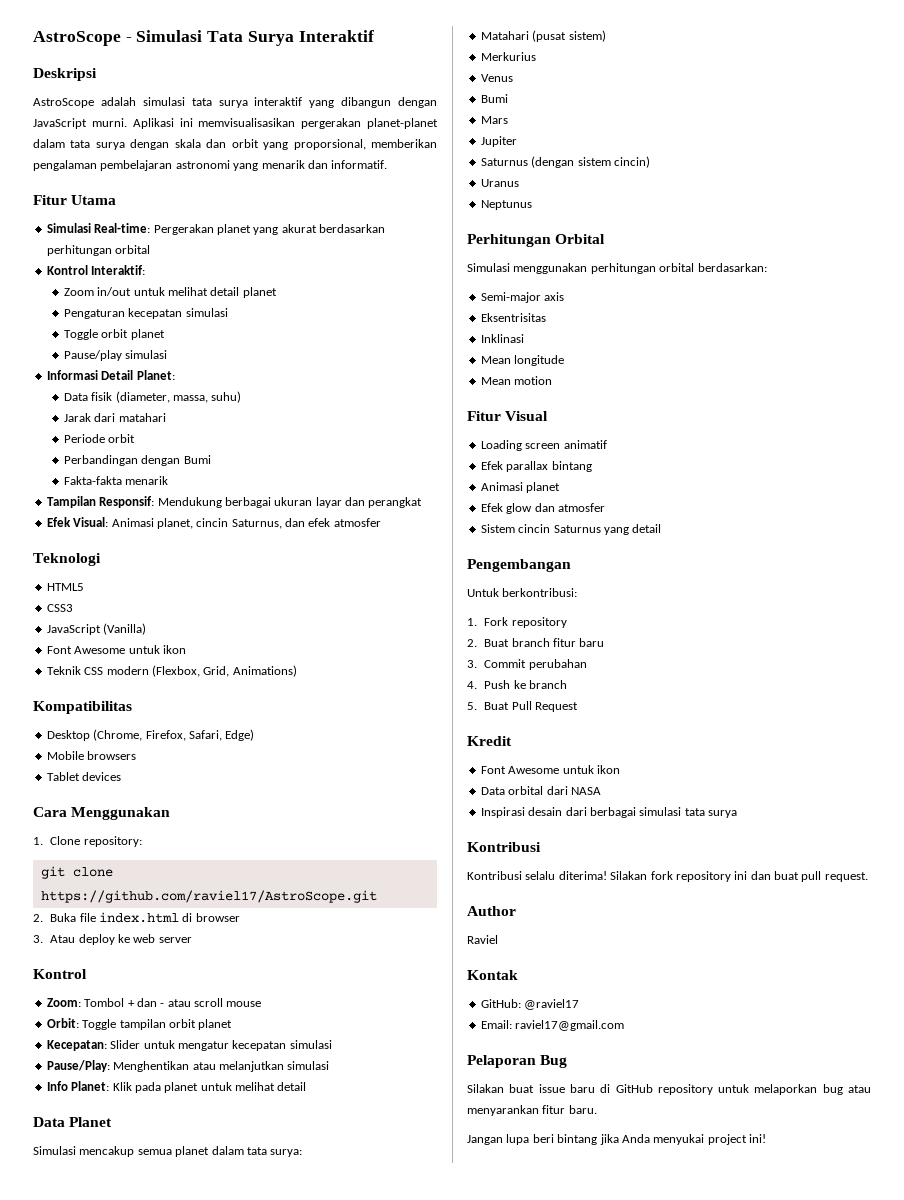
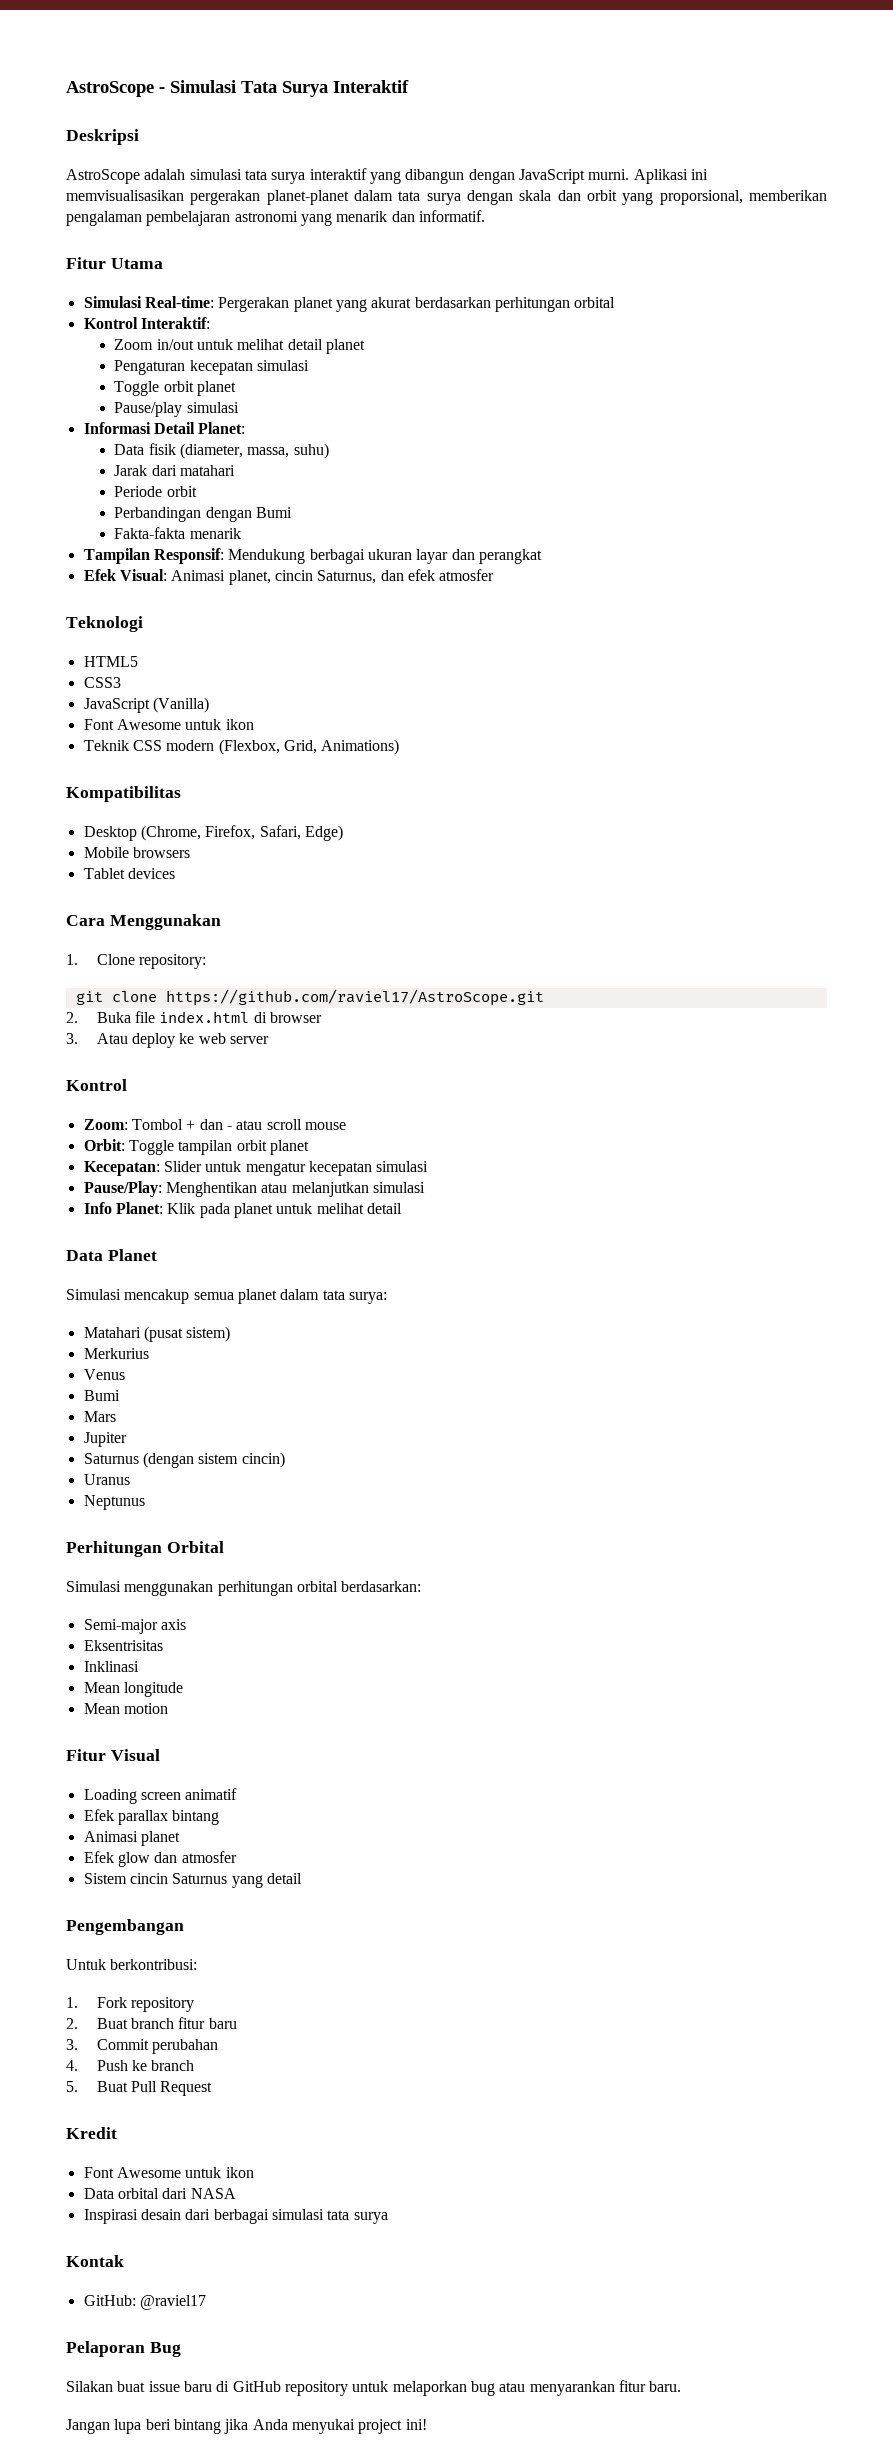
  Inspirasi desain dari berbagai simulasi tata surya
- Kontribusi
- Kontribusi selalu diterima! Silakan fork repository ini dan buat pull request.
- Author
- Raviel
- Email: raviel17@gmail.com

